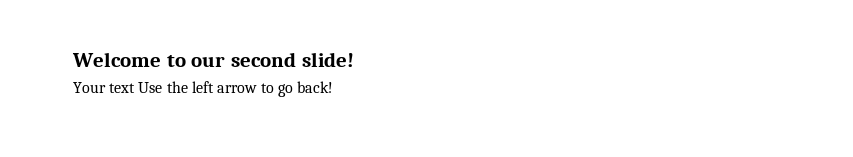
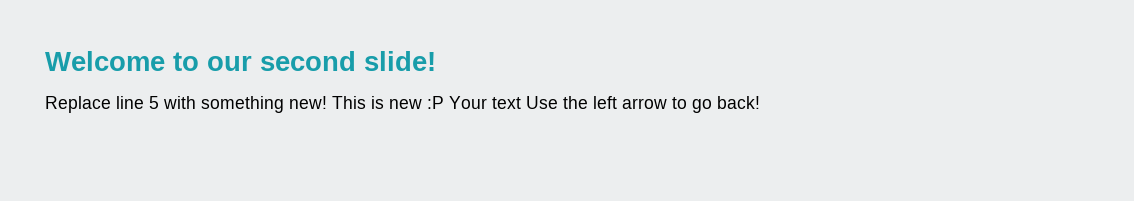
- Your text Use the left arrow to go back!
+ Replace line 5 with something new! This is new :P Your text Use the left arrow to go back!

